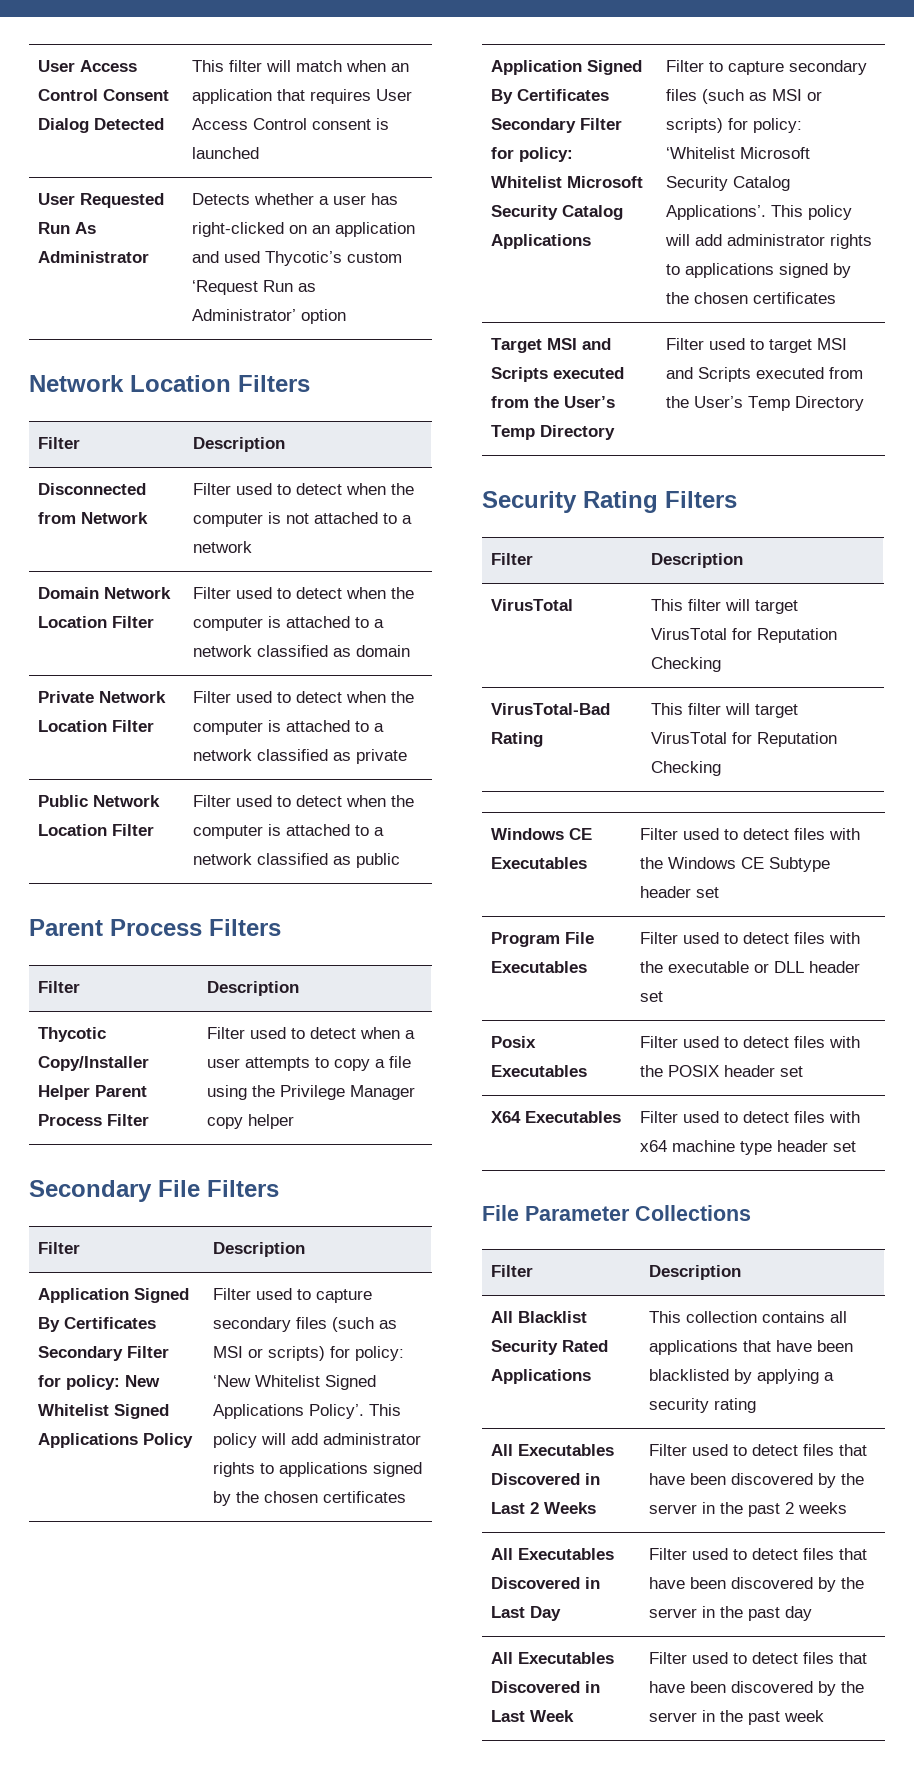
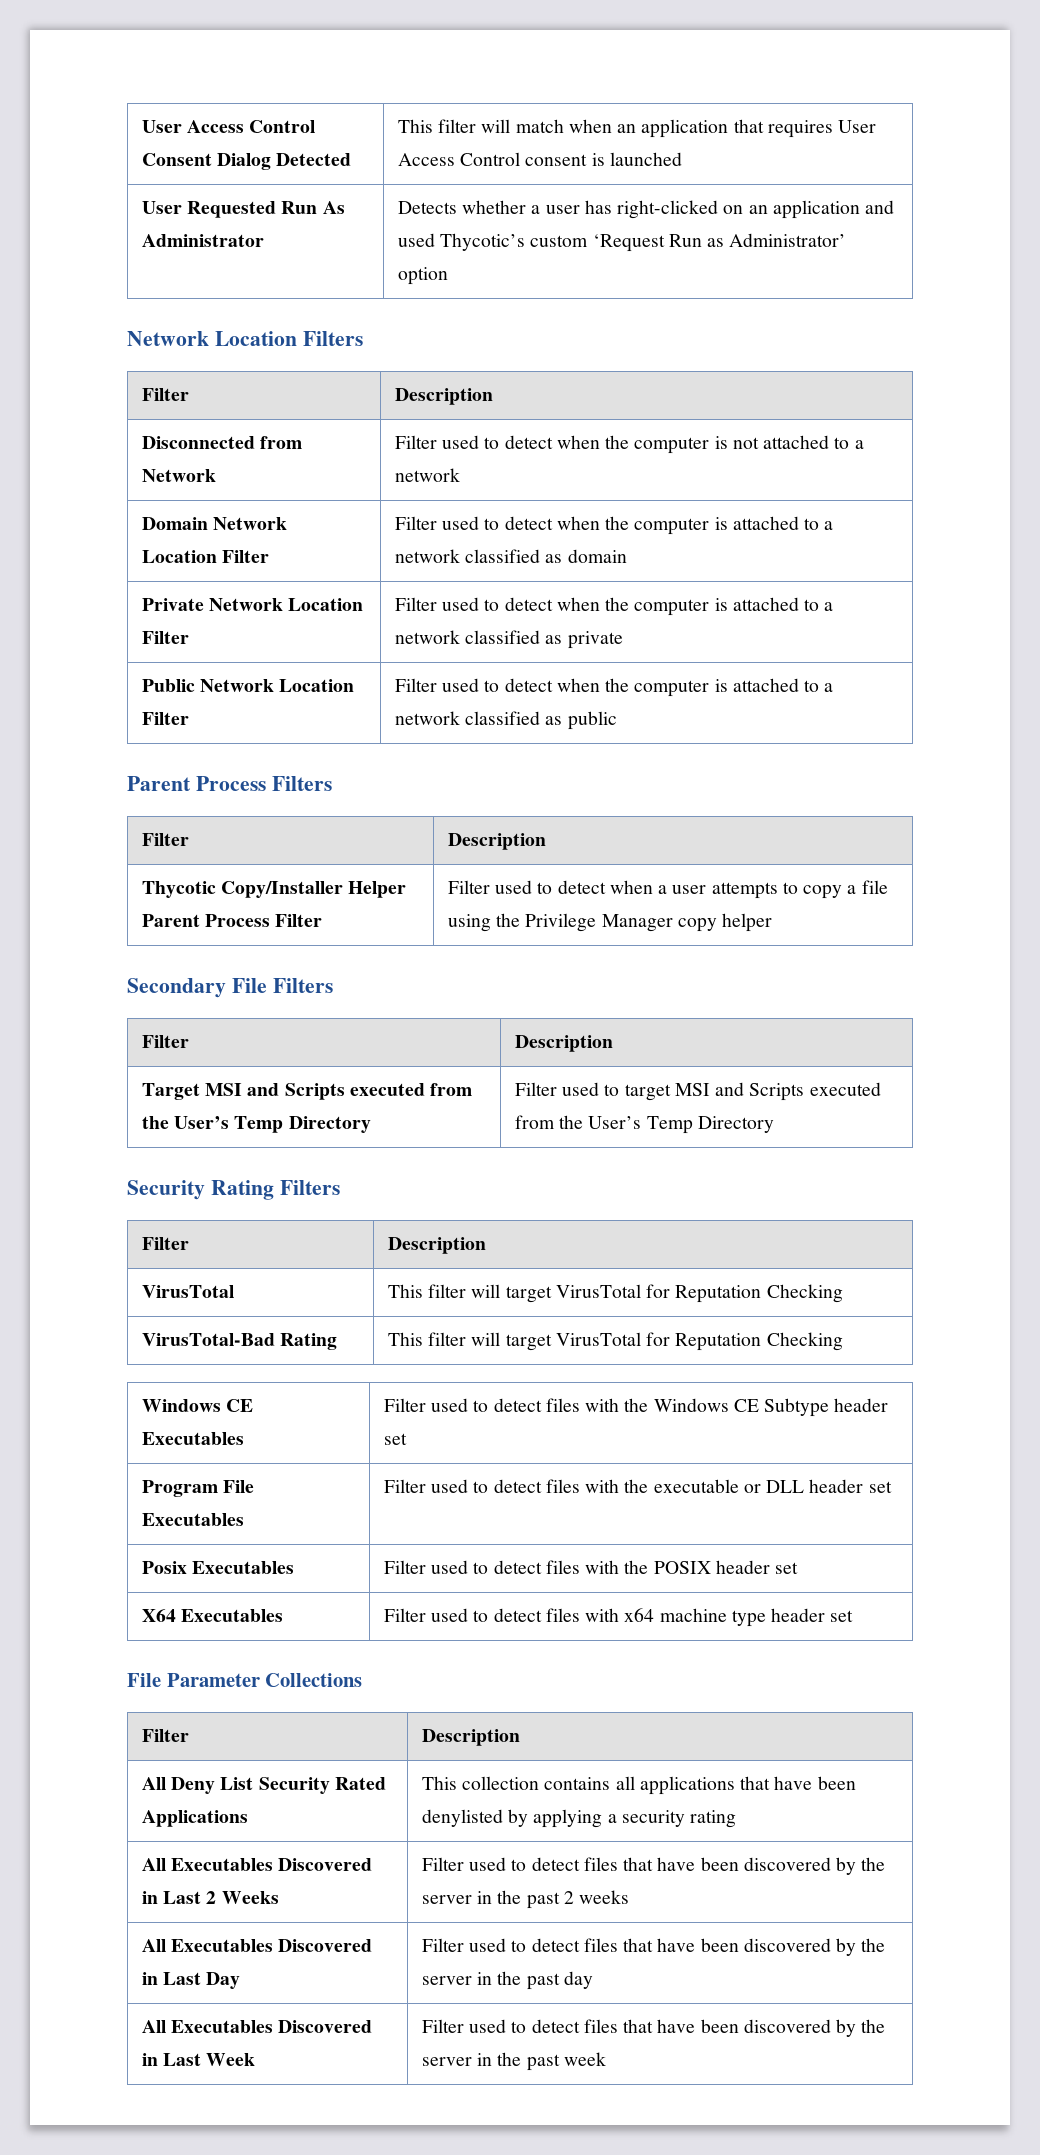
- Application Signed By Certificates Secondary Filter for policy: New Whitelist Signed Applications Policy | Filter used to capture secondary files (such as MSI or scripts) for policy: ‘New Whitelist Signed Applications Policy’. This policy will add administrator rights to applications signed by the chosen certificates
- Application Signed By Certificates Secondary Filter for policy: Whitelist Microsoft Security Catalog Applications | Filter to capture secondary files (such as MSI or scripts) for policy: ‘Whitelist Microsoft Security Catalog Applications’. This policy will add administrator rights to applications signed by the chosen certificates
- All Blacklist Security Rated Applications | This collection contains all applications that have been blacklisted by applying a security rating
+ All Deny List Security Rated Applications | This collection contains all applications that have been denylisted by applying a security rating

